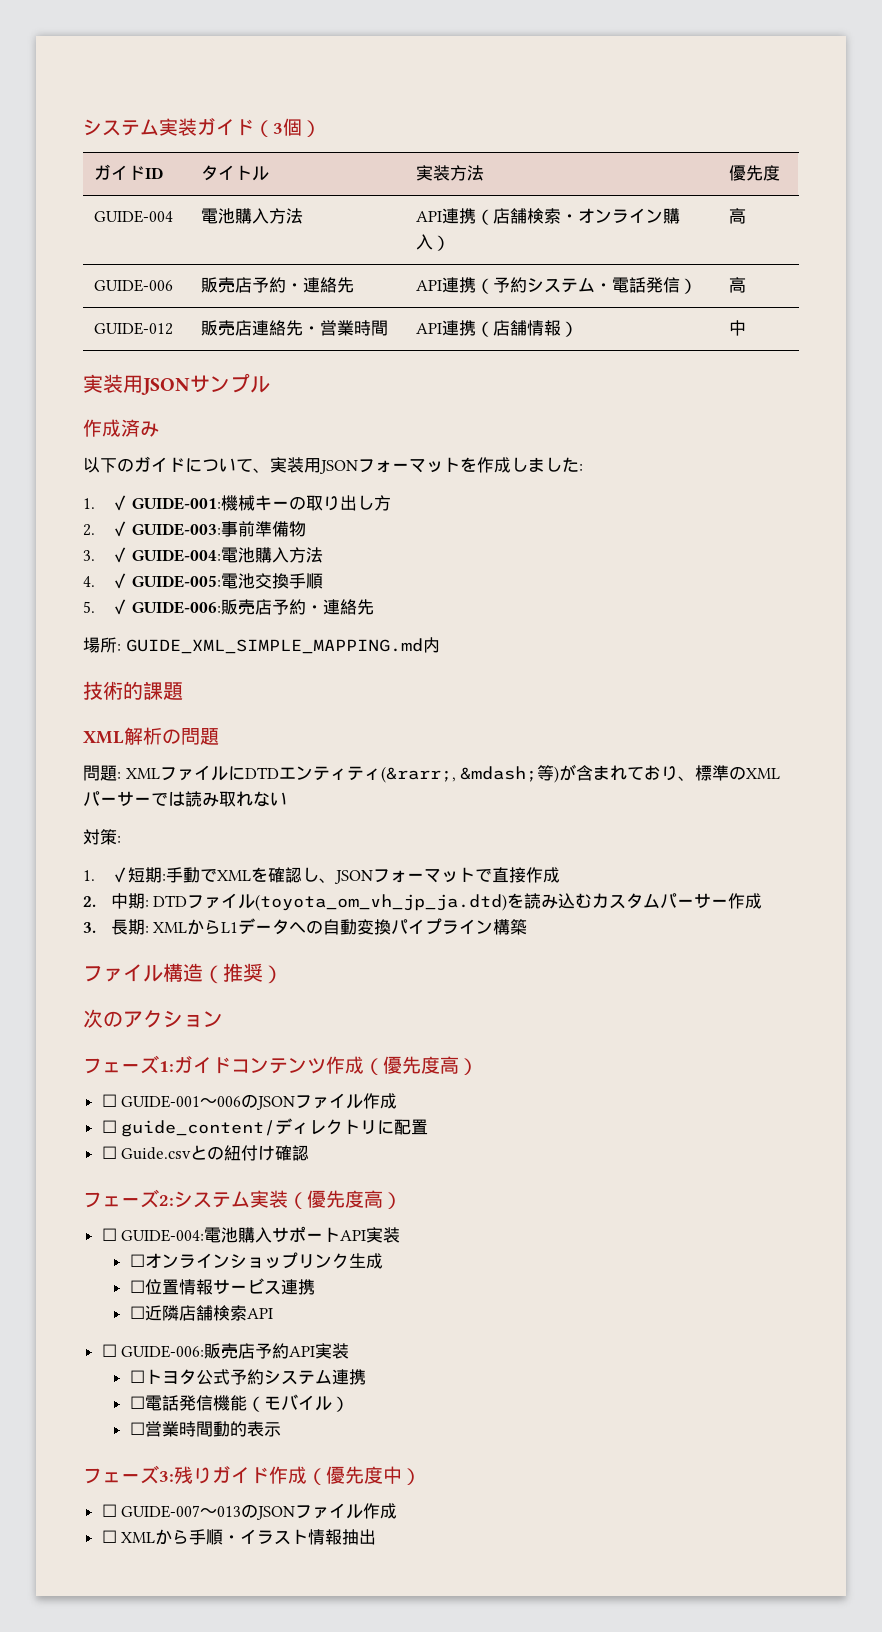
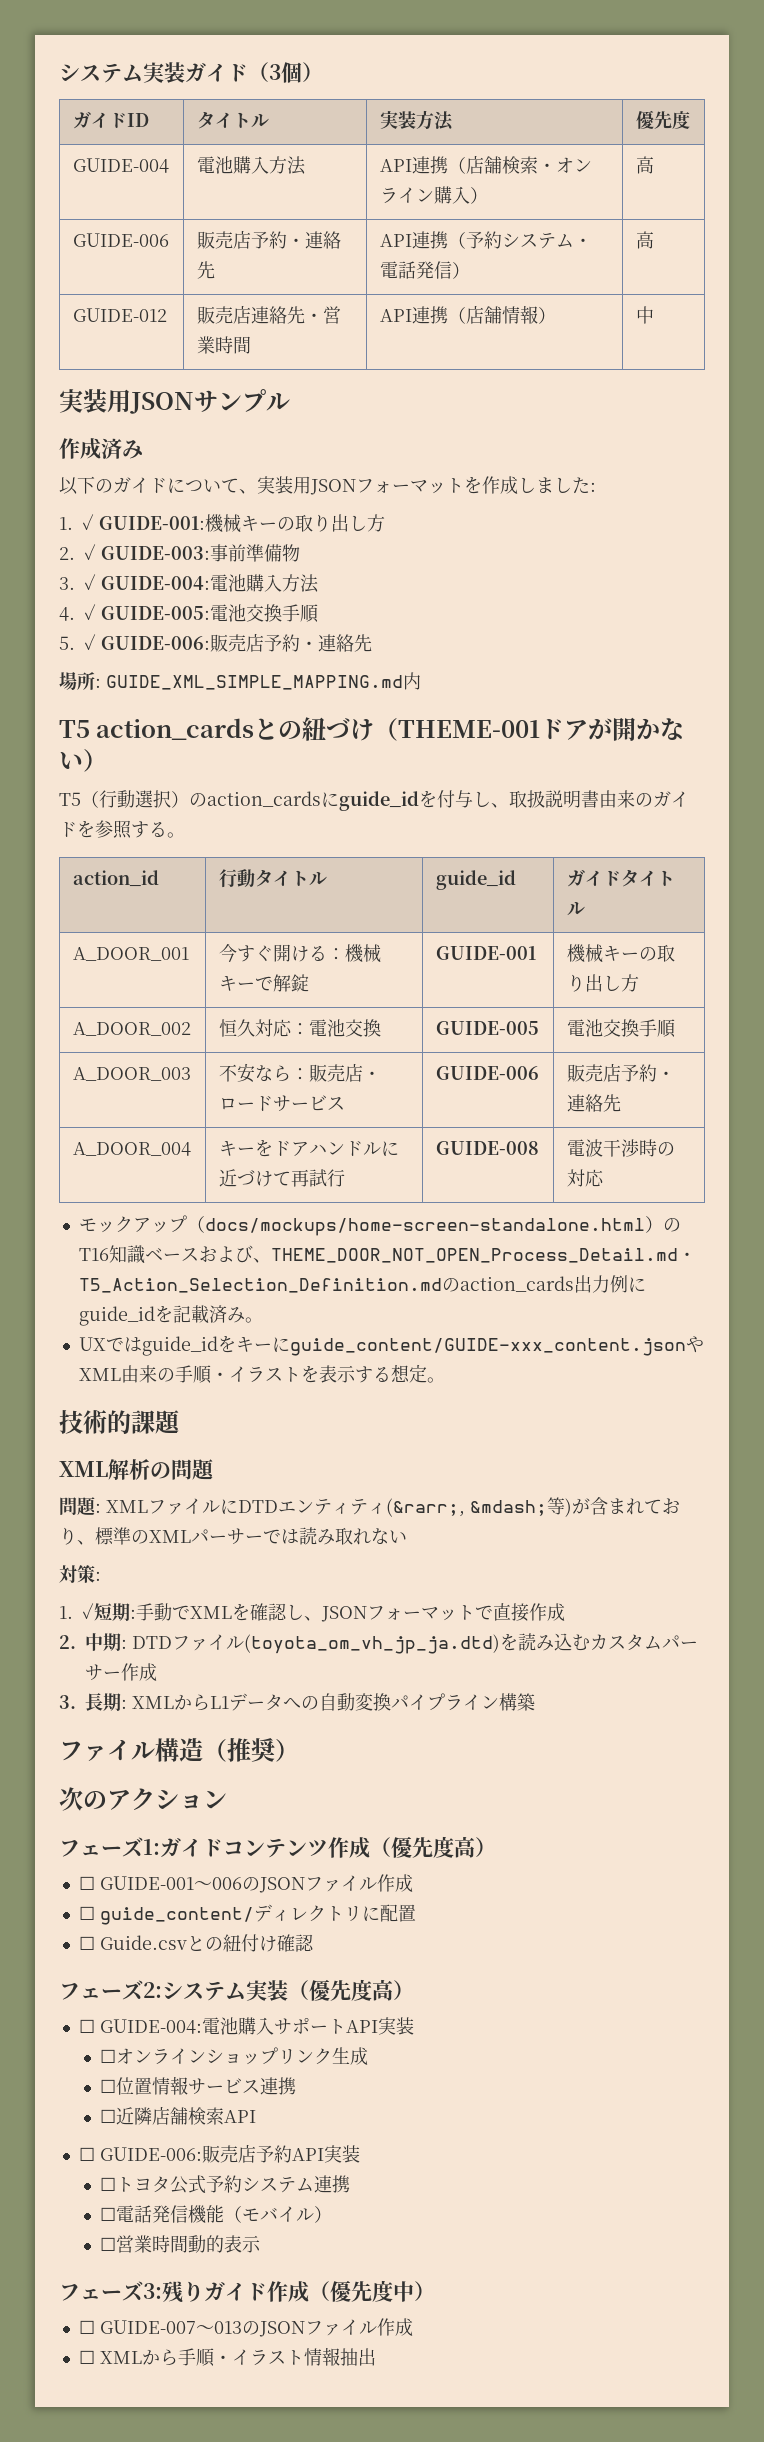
+ T5 action_cardsとの紐づけ（THEME-001ドアが開かない）
+ T5（行動選択）のaction_cardsにguide_idを付与し、取扱説明書由来のガイドを参照する。
+ action_id | 行動タイトル | guide_id | ガイドタイトル
+ A_DOOR_001 | 今すぐ開ける：機械キーで解錠 | GUIDE-001 | 機械キーの取り出し方
+ A_DOOR_002 | 恒久対応：電池交換 | GUIDE-005 | 電池交換手順
+ A_DOOR_003 | 不安なら：販売店・ロードサービス | GUIDE-006 | 販売店予約・連絡先
+ A_DOOR_004 | キーをドアハンドルに近づけて再試行 | GUIDE-008 | 電波干渉時の対応
+ モックアップ（docs/mockups/home-screen-standalone.html）のT16知識ベースおよび、THEME_DOOR_NOT_OPEN_Process_Detail.md・T5_Action_Selection_Definition.mdのaction_cards出力例にguide_idを記載済み。
+ UXではguide_idをキーにguide_content/GUIDE-xxx_content.jsonやXML由来の手順・イラストを表示する想定。

